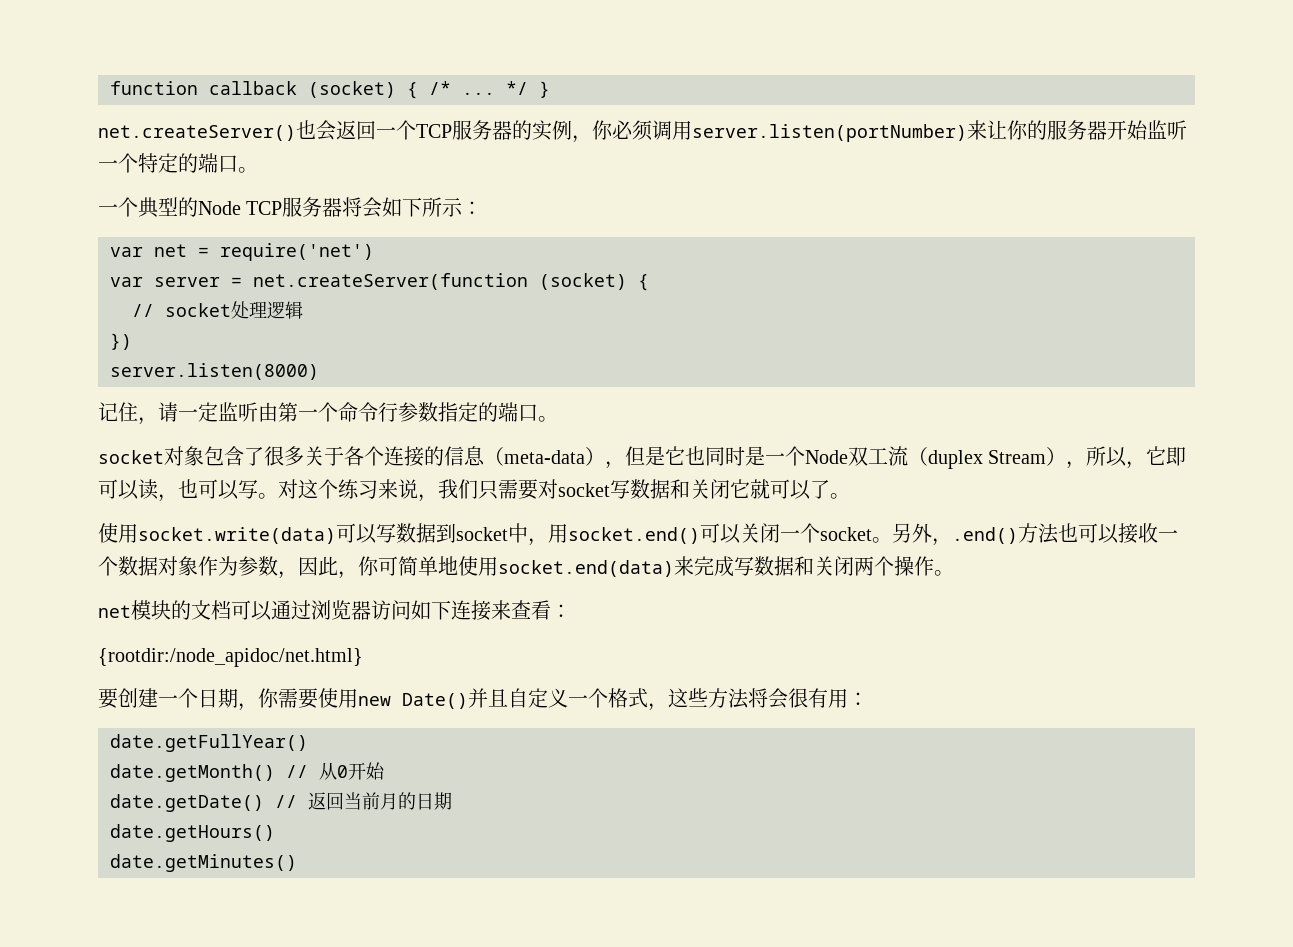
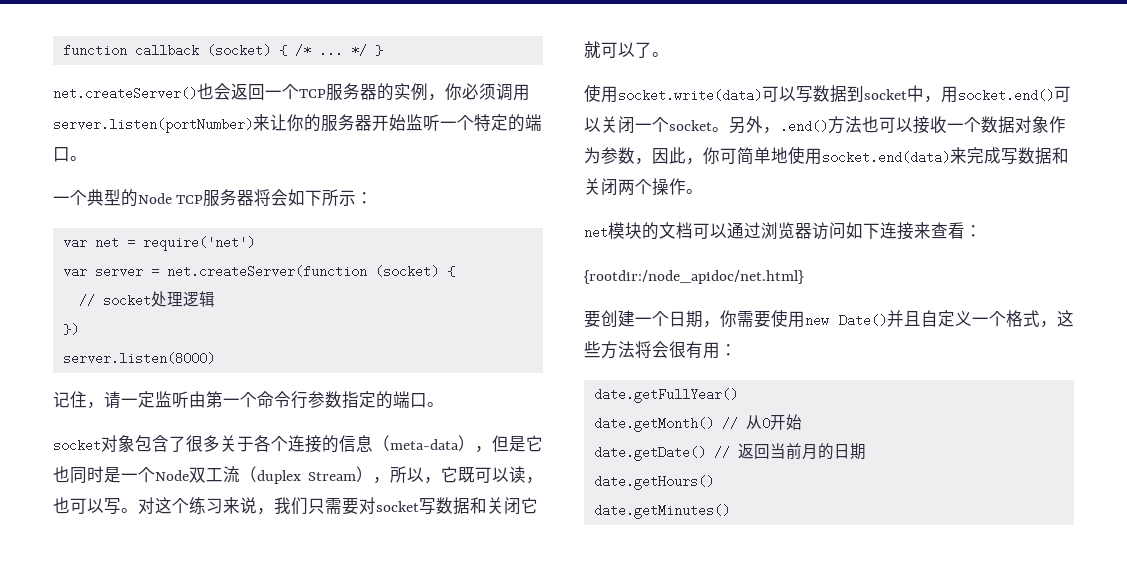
- socket对象包含了很多关于各个连接的信息（meta-data），但是它也同时是一个Node双工流（duplex Stream），所以，它即可以读，也可以写。
+ socket对象包含了很多关于各个连接的信息（meta-data），但是它也同时是一个Node双工流（duplex Stream），所以，它既可以读，也可以写。

